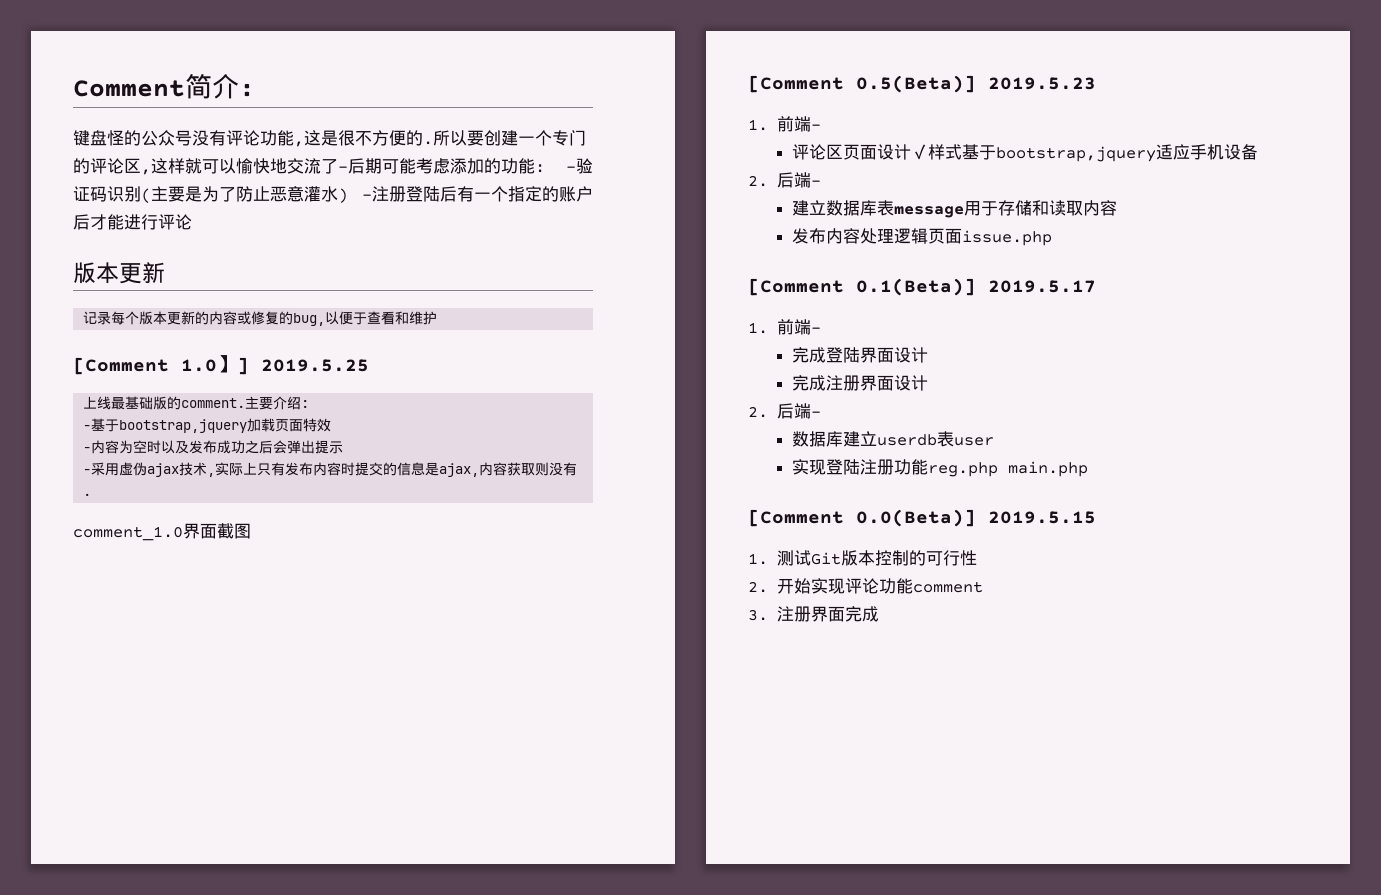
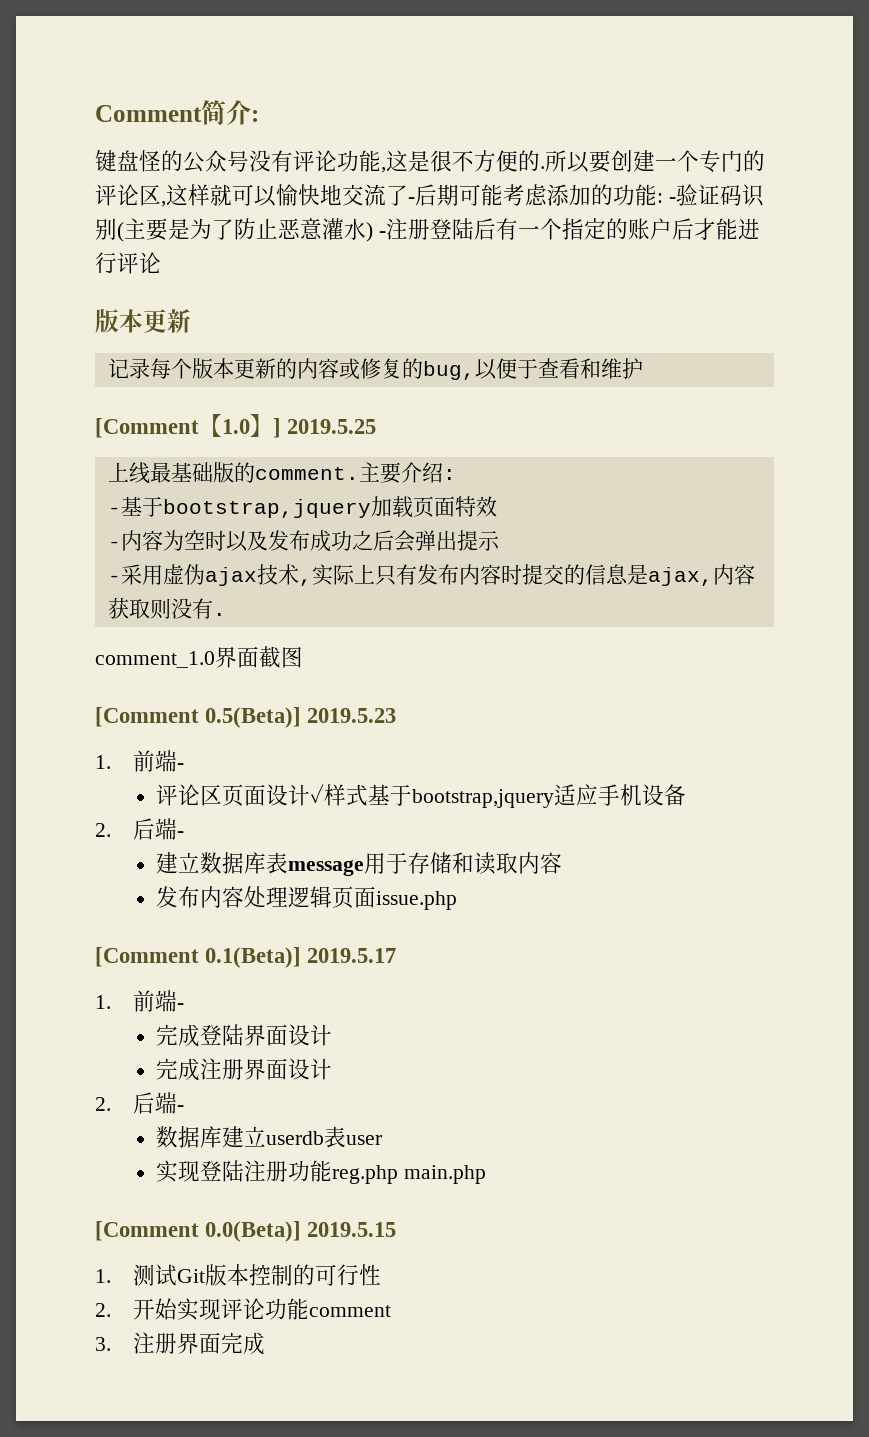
- [Comment 1.0】] 2019.5.25
+ [Comment【1.0】] 2019.5.25

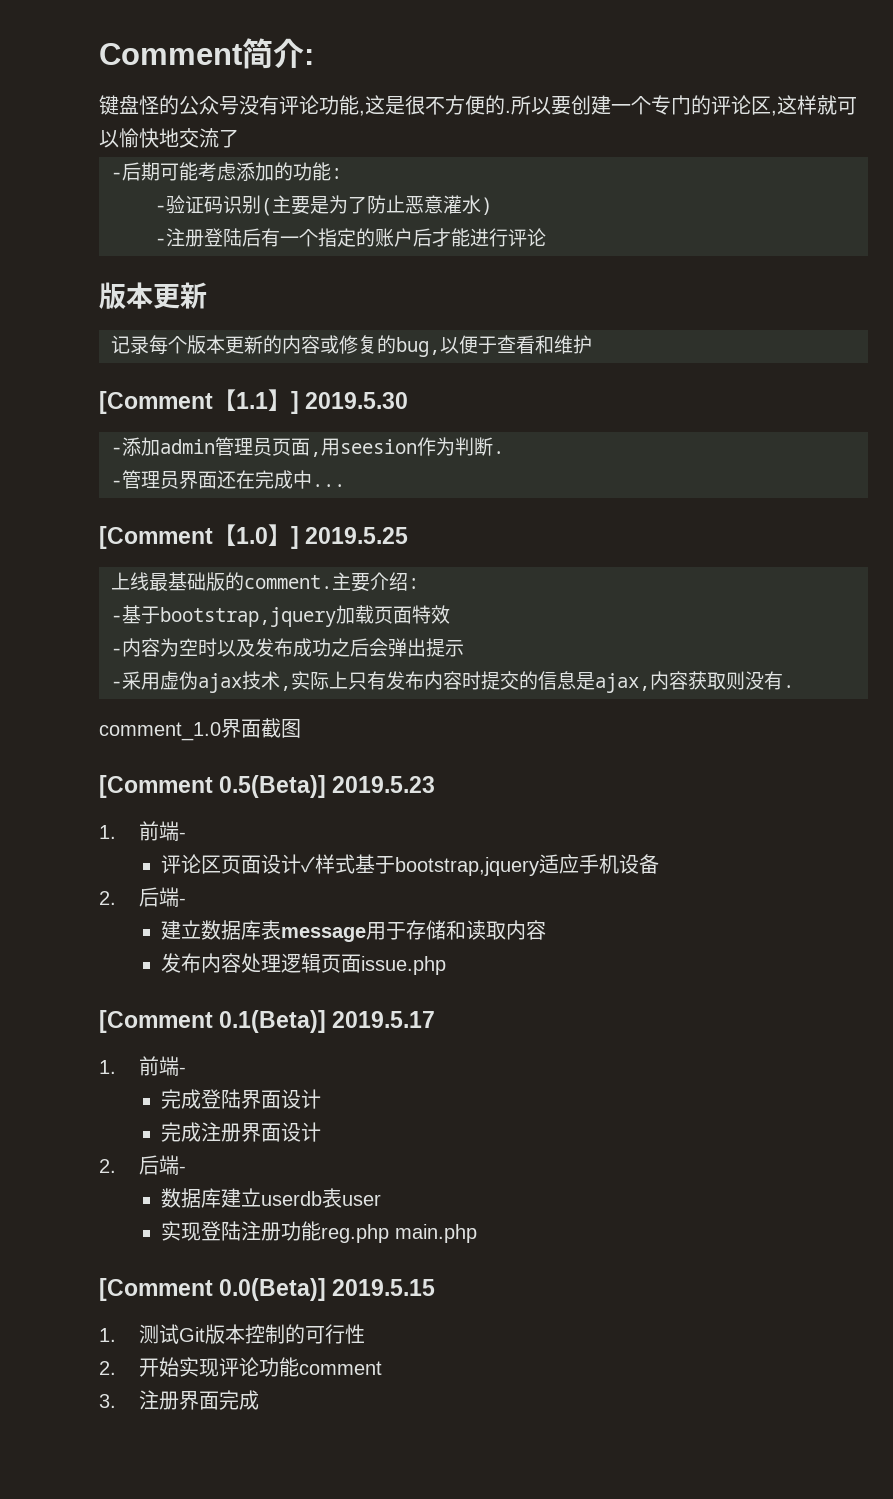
- 所以要创建一个专门的评论区,这样就可以愉快地交流了-后期可能考虑添加的功能: -验证码识别(主要是为了防止恶意灌水) -注册登陆后有一个指定的账户后才能进行评论
+ 所以要创建一个专门的评论区,这样就可以愉快地交流了
+ -后期可能考虑添加的功能:
+ -验证码识别(主要是为了防止恶意灌水)
+ -注册登陆后有一个指定的账户后才能进行评论
+ [Comment【1.1】] 2019.5.30
+ -添加admin管理员页面,用seesion作为判断.
+ -管理员界面还在完成中...

